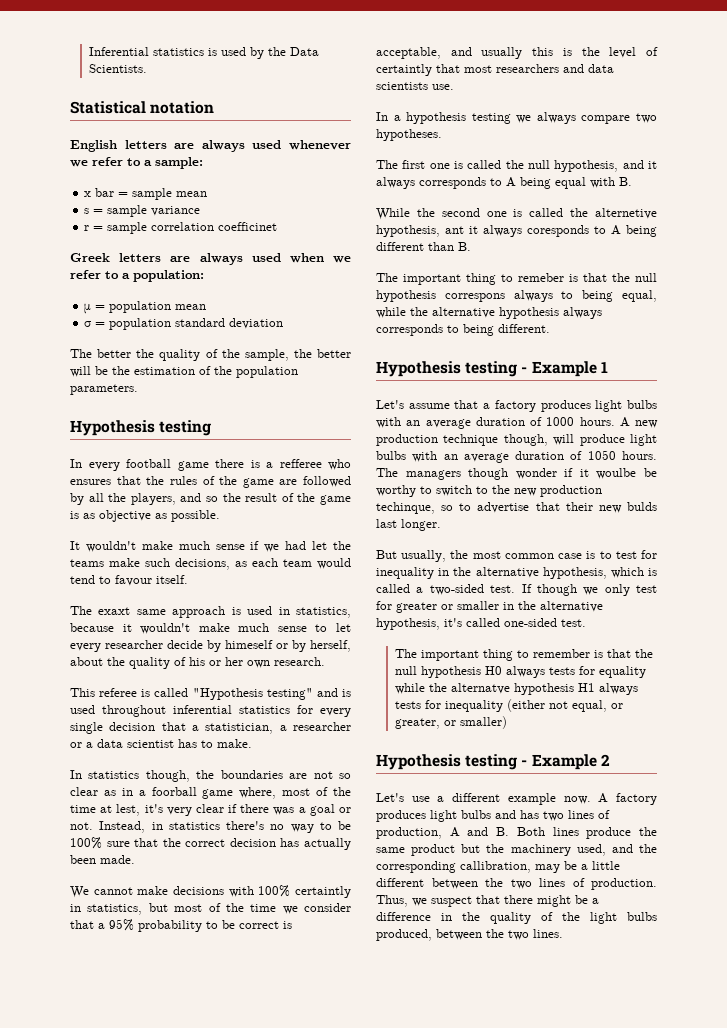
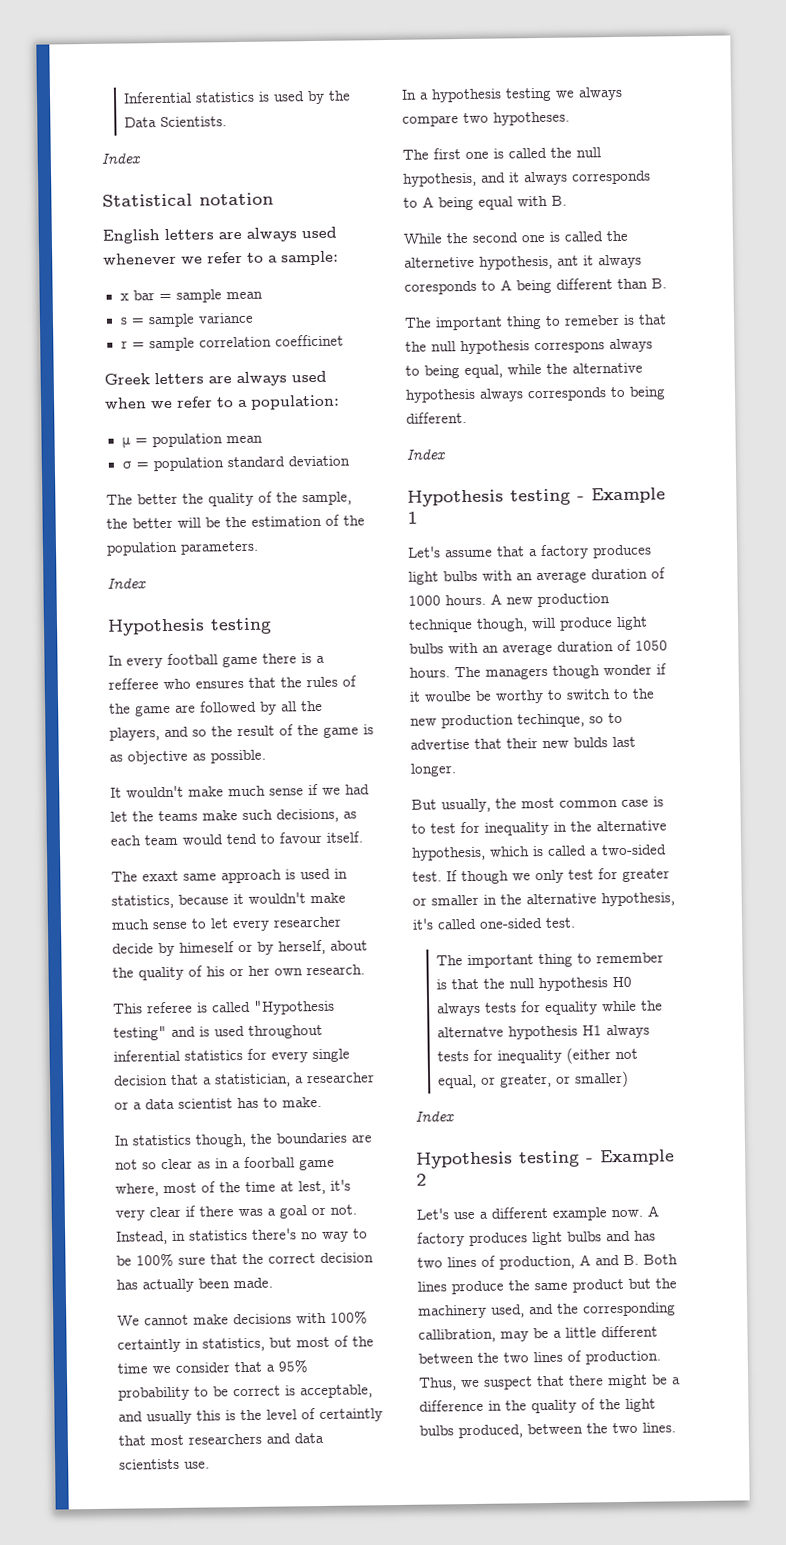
  Inferential statistics is used by the Data Scientists.
+ Index
  The better the quality of the sample, the better will be the estimation of the population parameters.
+ Index
  The important thing to remeber is that the null hypothesis correspons always to being equal, while the alternative hypothesis always corresponds to being different.
+ Index
  The important thing to remember is that the null hypothesis H0 always tests for equality while the alternatve hypothesis H1 always tests for inequality (either not equal, or greater, or smaller)
+ Index

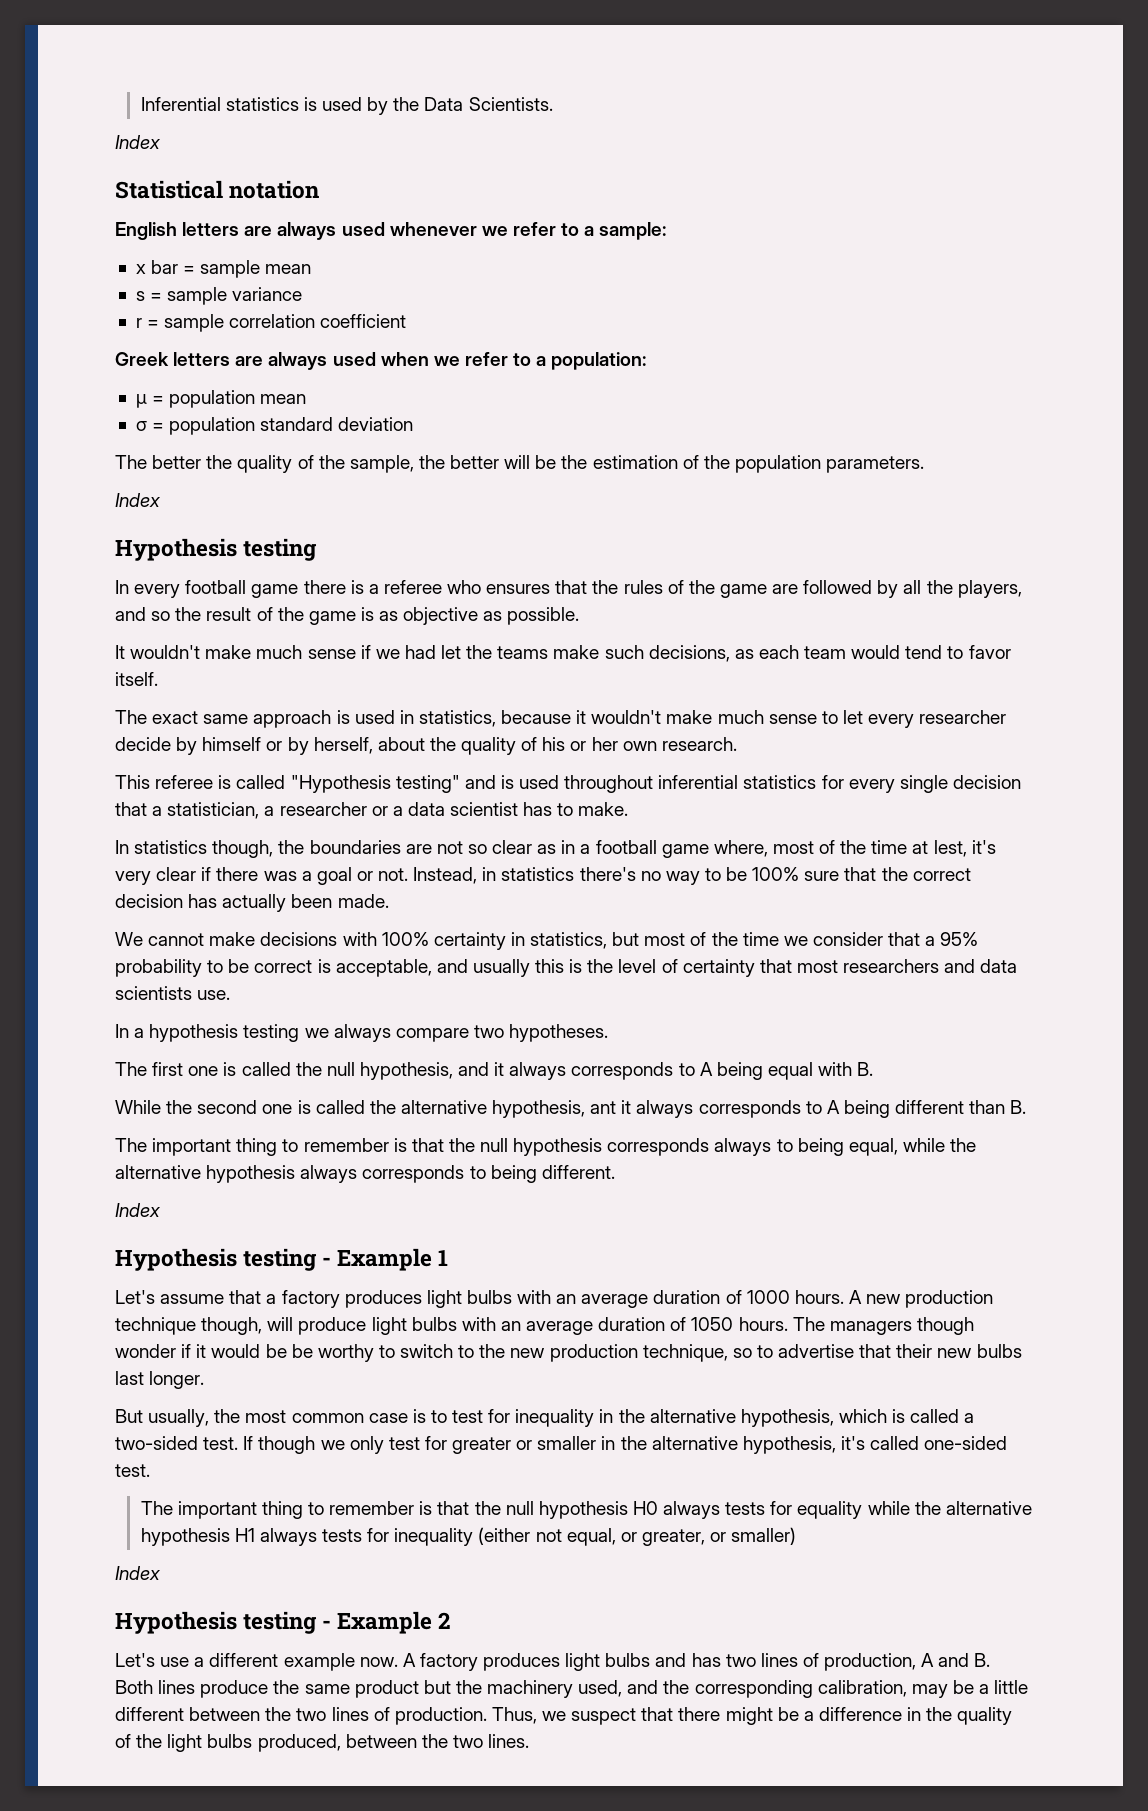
- r = sample correlation coefficinet
+ r = sample correlation coefficient
- In every football game there is a refferee who ensures that the rules of the game are followed by all the players, and so the result of the game is as objective as possible.
+ In every football game there is a referee who ensures that the rules of the game are followed by all the players, and so the result of the game is as objective as possible.
- It wouldn't make much sense if we had let the teams make such decisions, as each team would tend to favour itself.
+ It wouldn't make much sense if we had let the teams make such decisions, as each team would tend to favor itself.
- The exaxt same approach is used in statistics, because it wouldn't make much sense to let every researcher decide by himeself or by herself, about the quality of his or her own research.
+ The exact same approach is used in statistics, because it wouldn't make much sense to let every researcher decide by himself or by herself, about the quality of his or her own research.
- In statistics though, the boundaries are not so clear as in a foorball game where, most of the time at lest, it's very clear if there was a goal or not.
+ In statistics though, the boundaries are not so clear as in a football game where, most of the time at lest, it's very clear if there was a goal or not.
- We cannot make decisions with 100% certaintly in statistics, but most of the time we consider that a 95% probability to be correct is acceptable, and usually this is the level of certaintly that most researchers and data scientists use.
+ We cannot make decisions with 100% certainty in statistics, but most of the time we consider that a 95% probability to be correct is acceptable, and usually this is the level of certainty that most researchers and data scientists use.
- While the second one is called the alternetive hypothesis, ant it always coresponds to A being different than B.
+ While the second one is called the alternative hypothesis, ant it always corresponds to A being different than B.
- The important thing to remeber is that the null hypothesis correspons always to being equal, while the alternative hypothesis always corresponds to being different.
+ The important thing to remember is that the null hypothesis corresponds always to being equal, while the alternative hypothesis always corresponds to being different.
- The managers though wonder if it woulbe be worthy to switch to the new production techinque, so to advertise that their new bulds last longer.
+ The managers though wonder if it would be be worthy to switch to the new production technique, so to advertise that their new bulbs last longer.
- The important thing to remember is that the null hypothesis H0 always tests for equality while the alternatve hypothesis H1 always tests for inequality (either not equal, or greater, or smaller)
+ The important thing to remember is that the null hypothesis H0 always tests for equality while the alternative hypothesis H1 always tests for inequality (either not equal, or greater, or smaller)
- A factory produces light bulbs and has two lines of production, A and B. Both lines produce the same product but the machinery used, and the corresponding callibration, may be a little different between the two lines of production.
+ A factory produces light bulbs and has two lines of production, A and B. Both lines produce the same product but the machinery used, and the corresponding calibration, may be a little different between the two lines of production.

